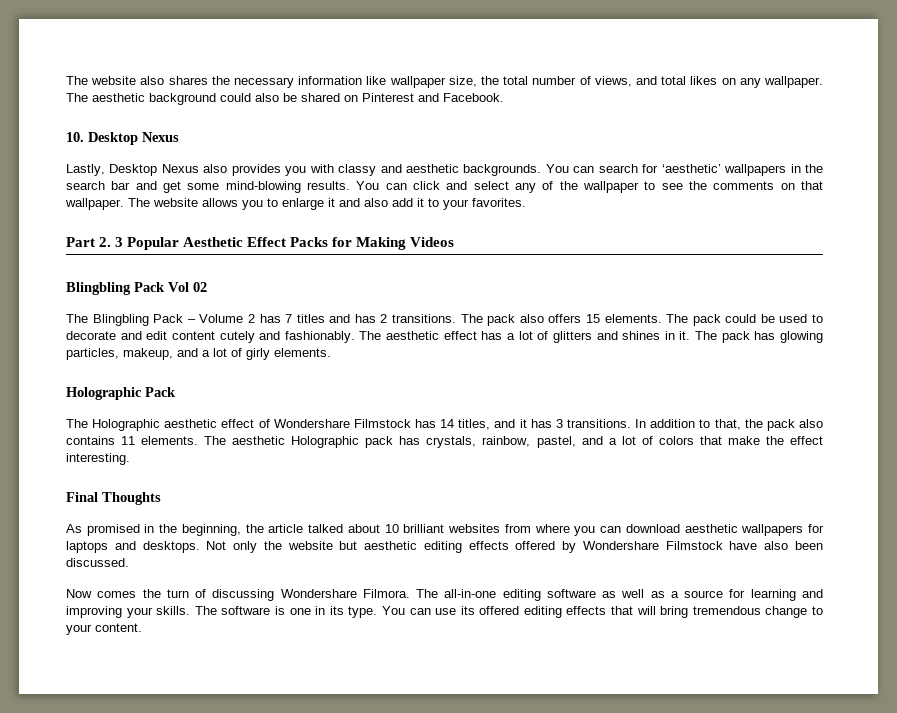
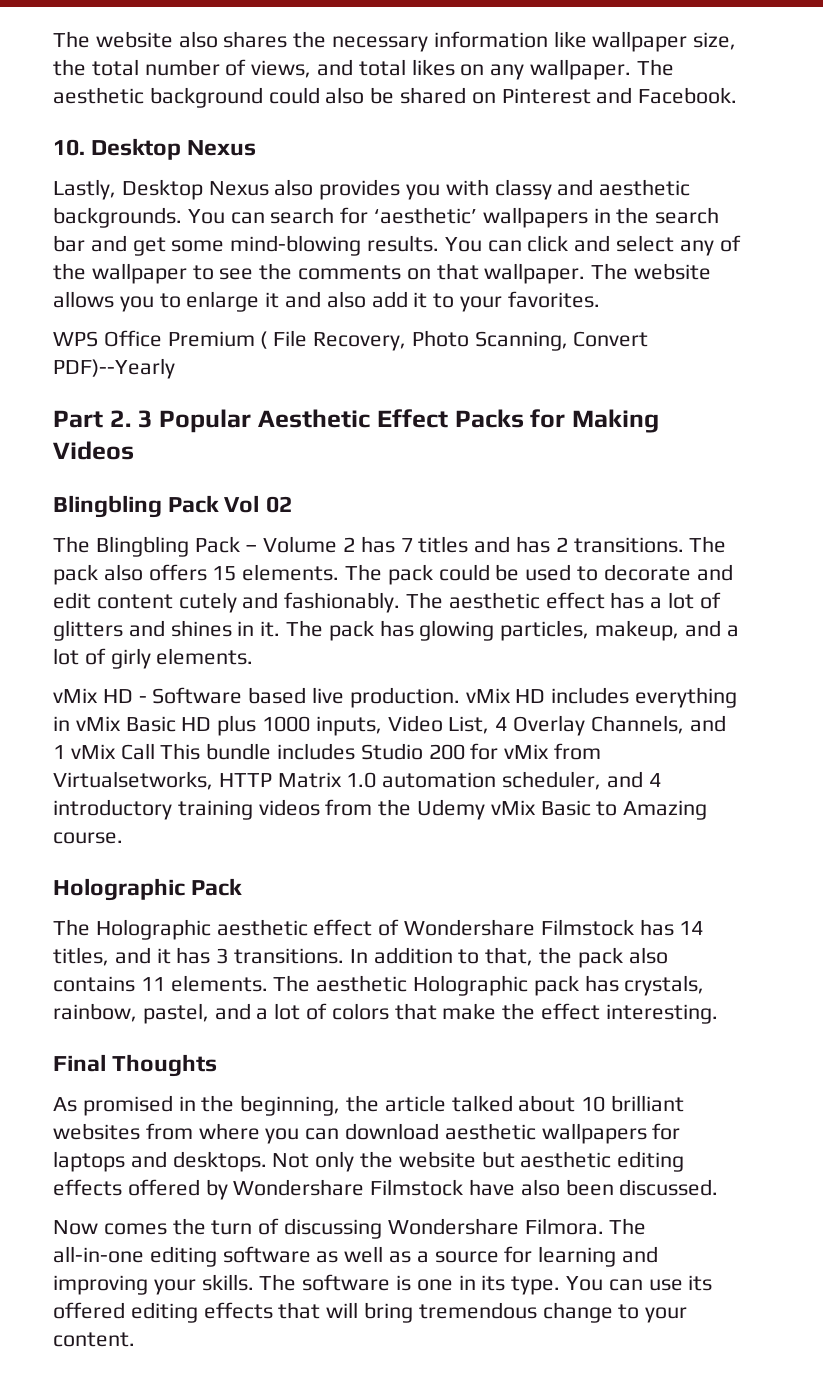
+ WPS Office Premium ( File Recovery, Photo Scanning, Convert PDF)--Yearly
+ vMix HD - Software based live production. vMix HD includes everything in vMix Basic HD plus 1000 inputs, Video List, 4 Overlay Channels, and 1 vMix Call This bundle includes Studio 200 for vMix from Virtualsetworks, HTTP Matrix 1.0 automation scheduler, and 4 introductory training videos from the Udemy vMix Basic to Amazing course.

